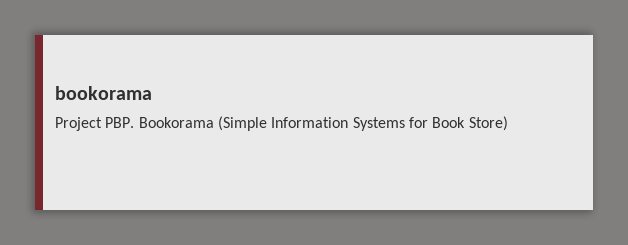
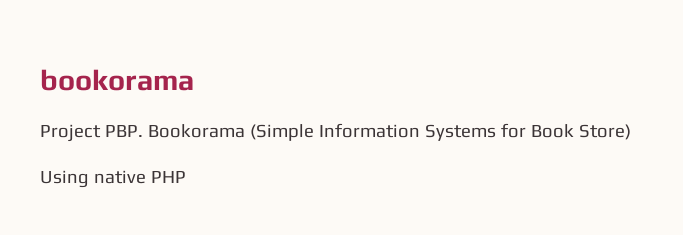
+ Using native PHP

